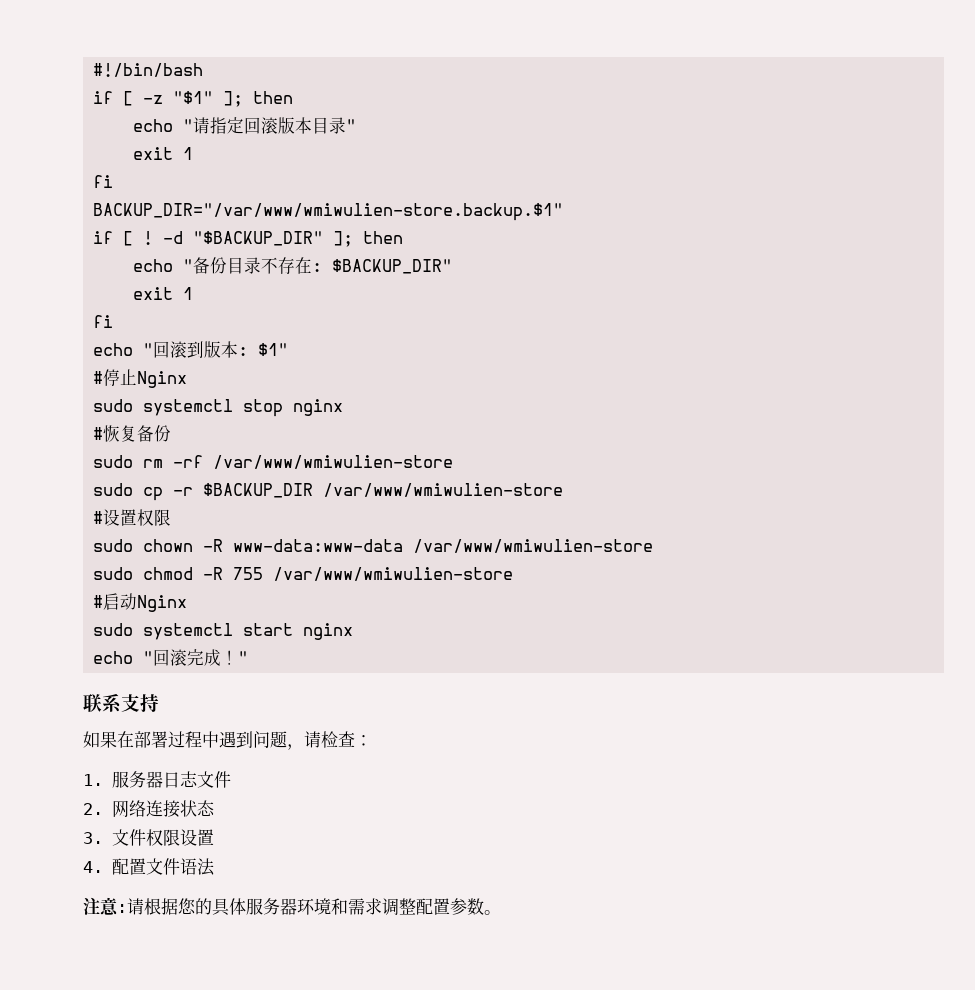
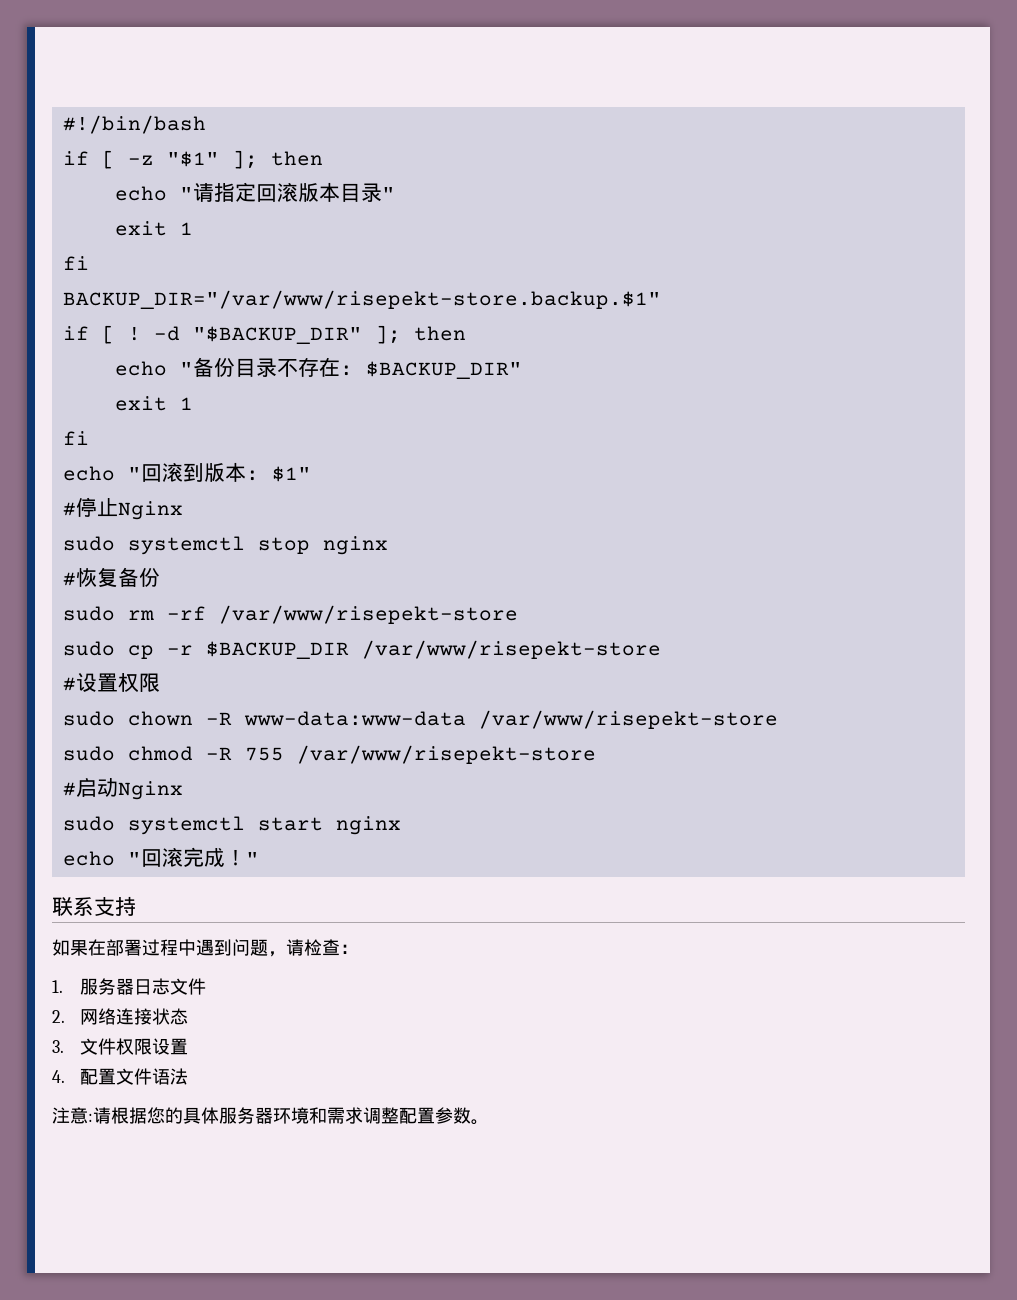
- BACKUP_DIR="/var/www/wmiwulien-store.backup.$1"
+ BACKUP_DIR="/var/www/risepekt-store.backup.$1"
- sudo rm -rf /var/www/wmiwulien-store
+ sudo rm -rf /var/www/risepekt-store
- sudo cp -r $BACKUP_DIR /var/www/wmiwulien-store
+ sudo cp -r $BACKUP_DIR /var/www/risepekt-store
- sudo chown -R www-data:www-data /var/www/wmiwulien-store
+ sudo chown -R www-data:www-data /var/www/risepekt-store
- sudo chmod -R 755 /var/www/wmiwulien-store
+ sudo chmod -R 755 /var/www/risepekt-store

